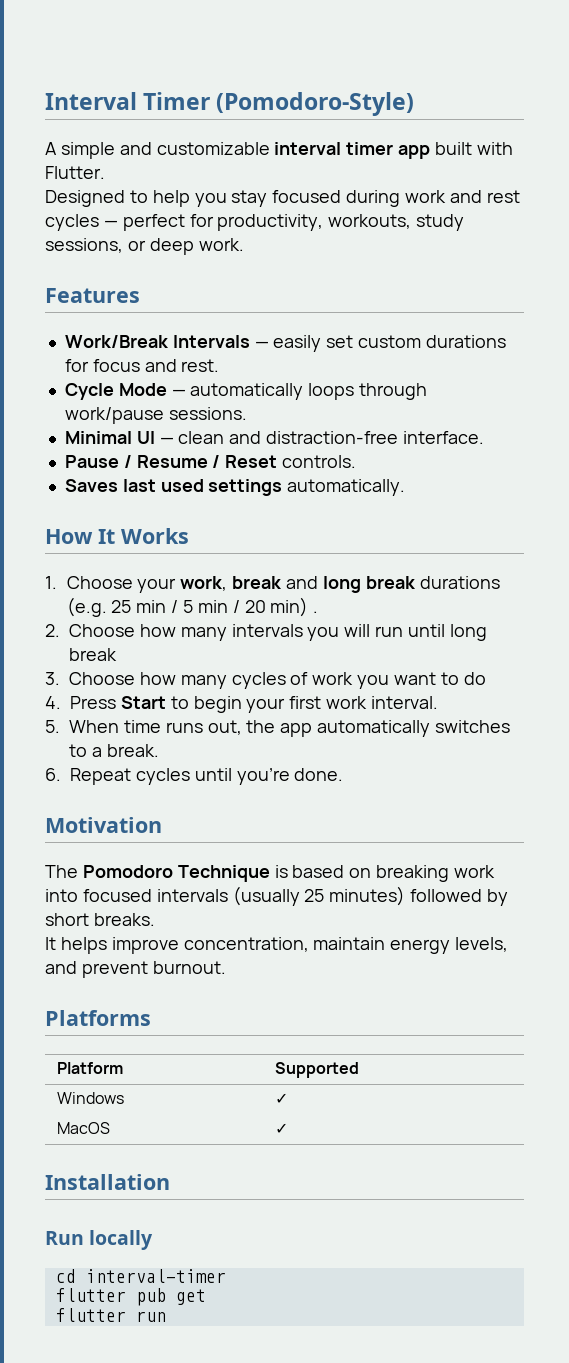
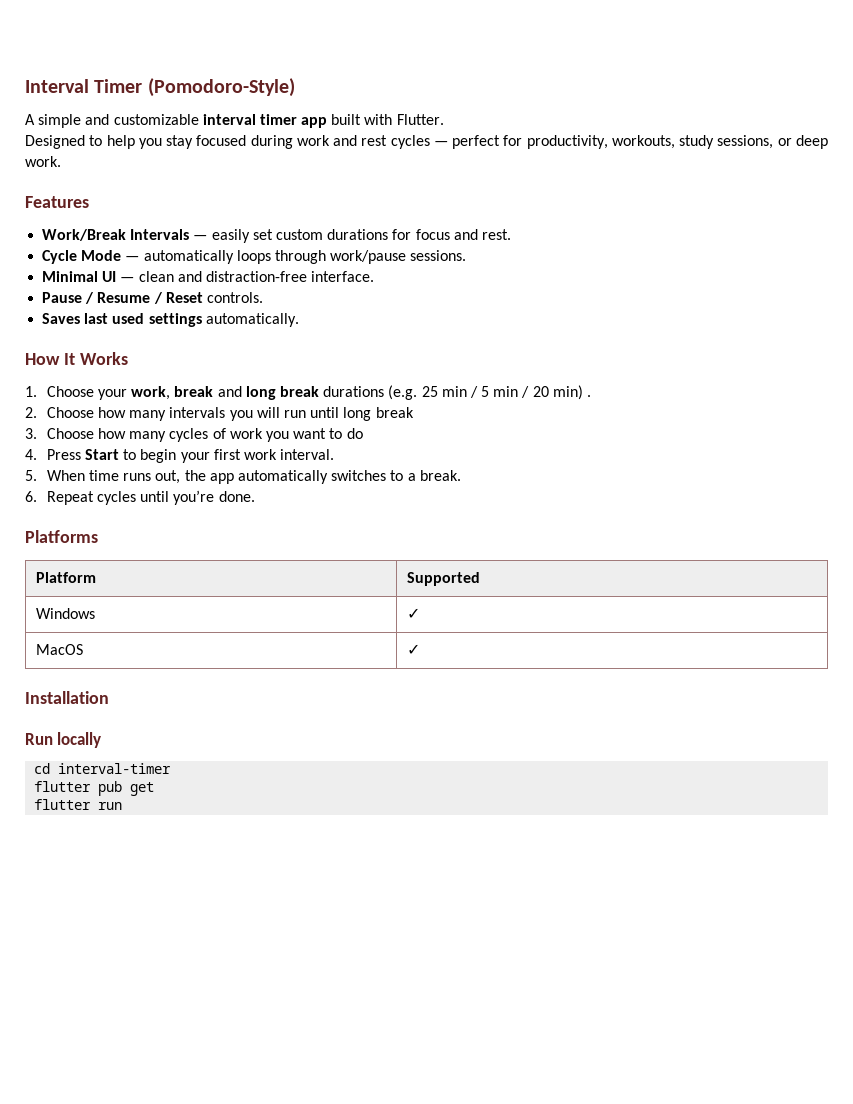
- Motivation
- The Pomodoro Technique is based on breaking work into focused intervals (usually 25 minutes) followed by short breaks.
- It helps improve concentration, maintain energy levels, and prevent burnout.

